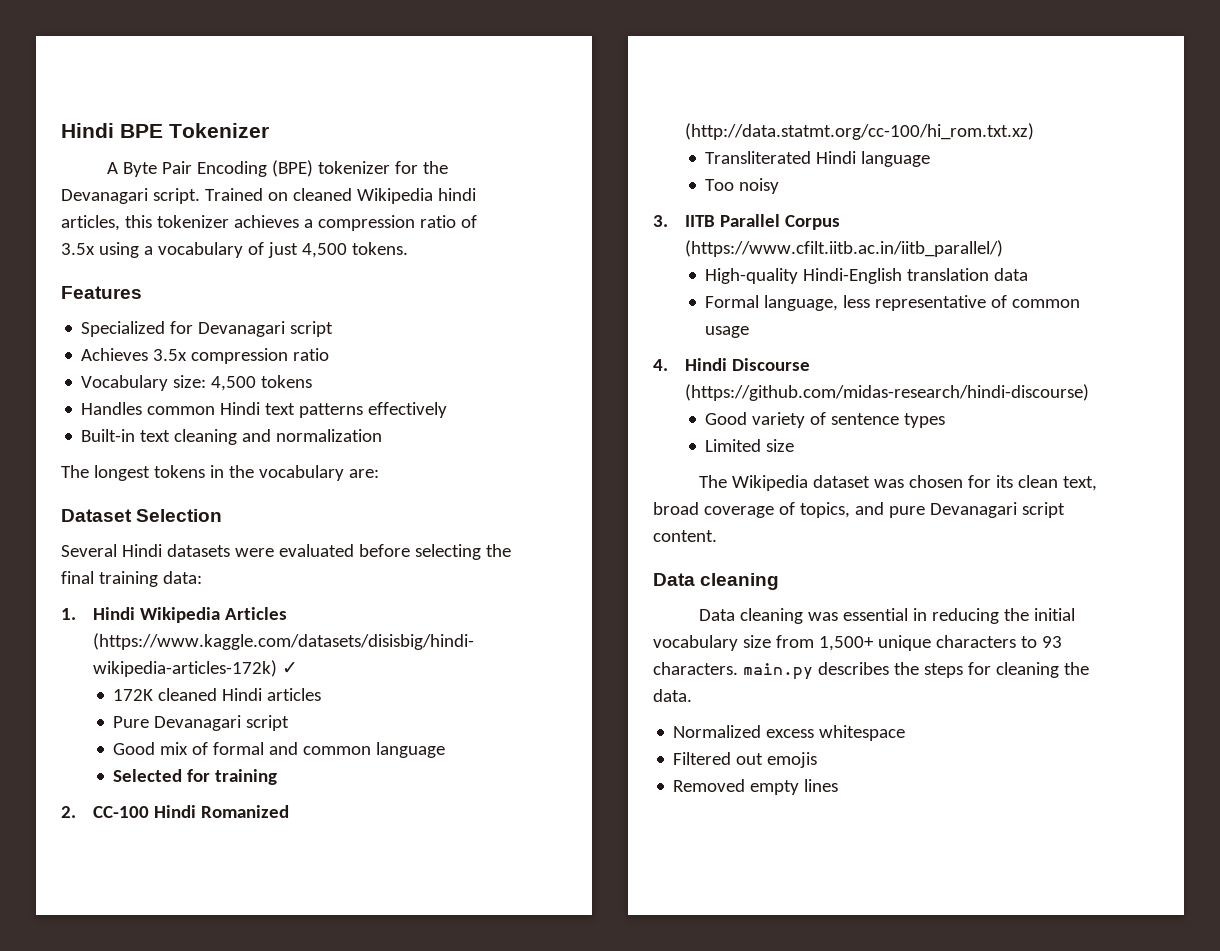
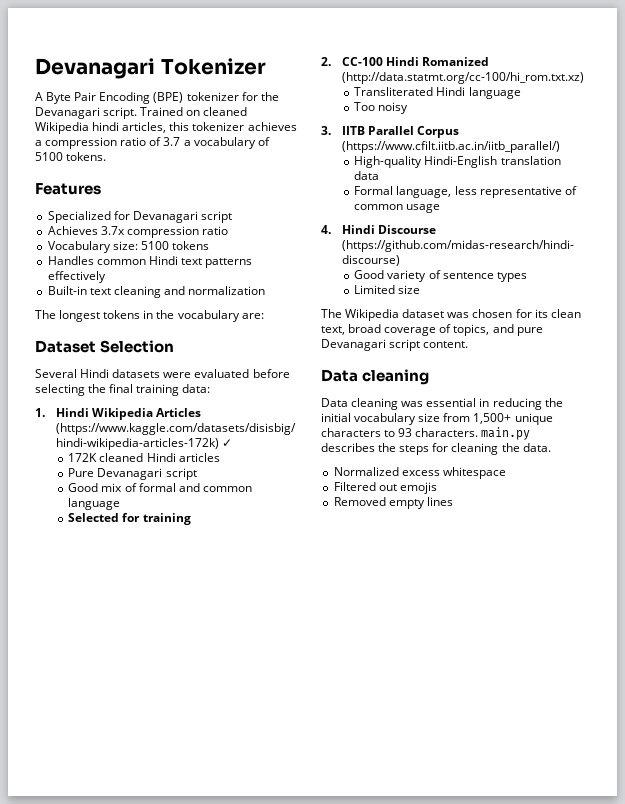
- Hindi BPE Tokenizer
+ Devanagari Tokenizer
- Trained on cleaned Wikipedia hindi articles, this tokenizer achieves a compression ratio of 3.5x using a vocabulary of just 4,500 tokens.
+ Trained on cleaned Wikipedia hindi articles, this tokenizer achieves a compression ratio of 3.7 a vocabulary of 5100 tokens.
- Achieves 3.5x compression ratio
+ Achieves 3.7x compression ratio
- Vocabulary size: 4,500 tokens
+ Vocabulary size: 5100 tokens

